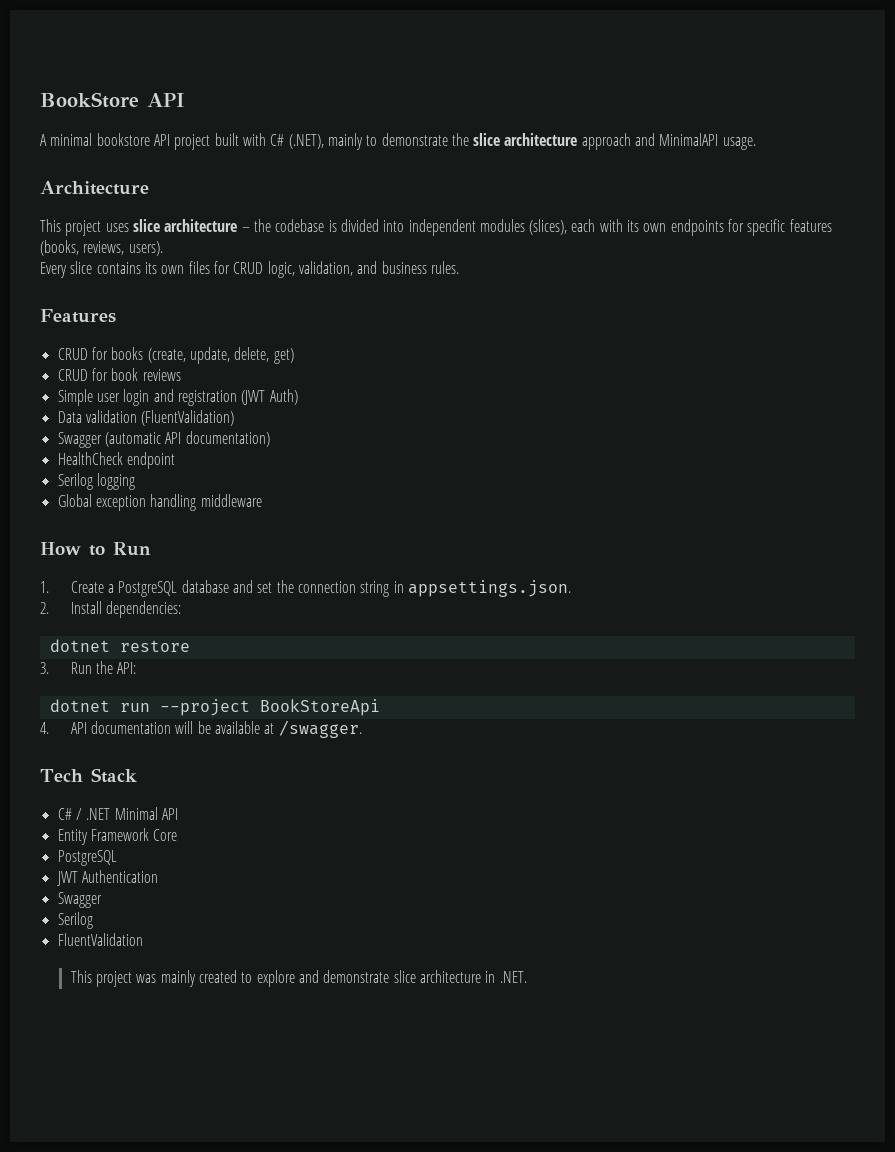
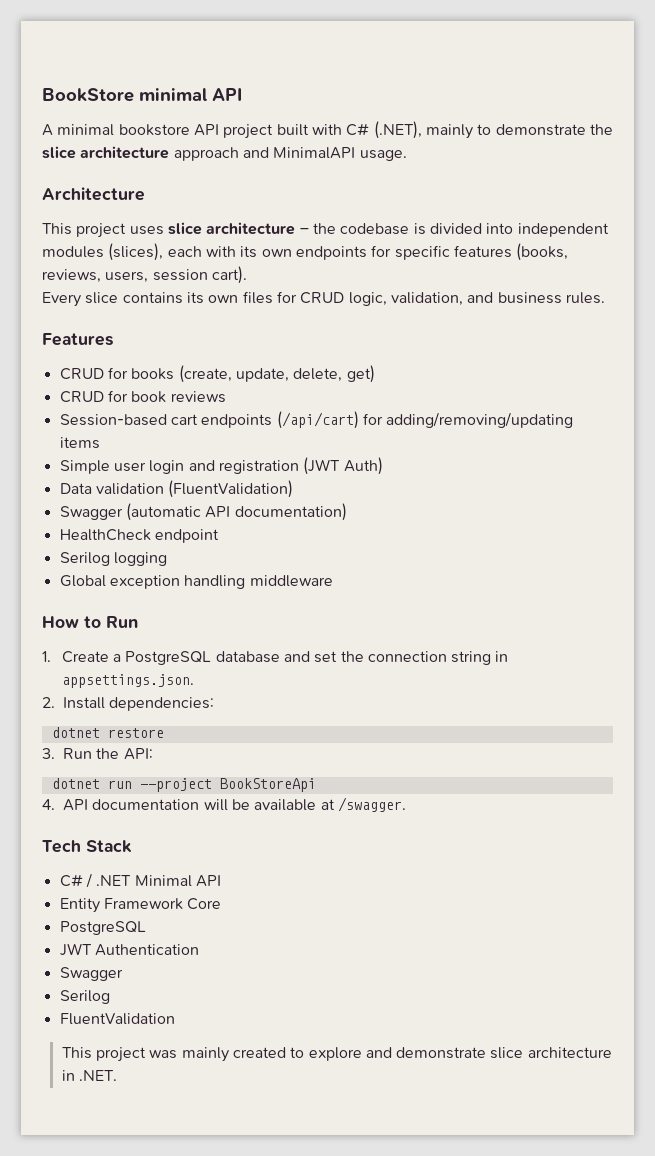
- BookStore API
+ BookStore minimal API
- This project uses slice architecture – the codebase is divided into independent modules (slices), each with its own endpoints for specific features (books, reviews, users).
+ This project uses slice architecture – the codebase is divided into independent modules (slices), each with its own endpoints for specific features (books, reviews, users, session cart).
+ Session-based cart endpoints (/api/cart) for adding/removing/updating items

